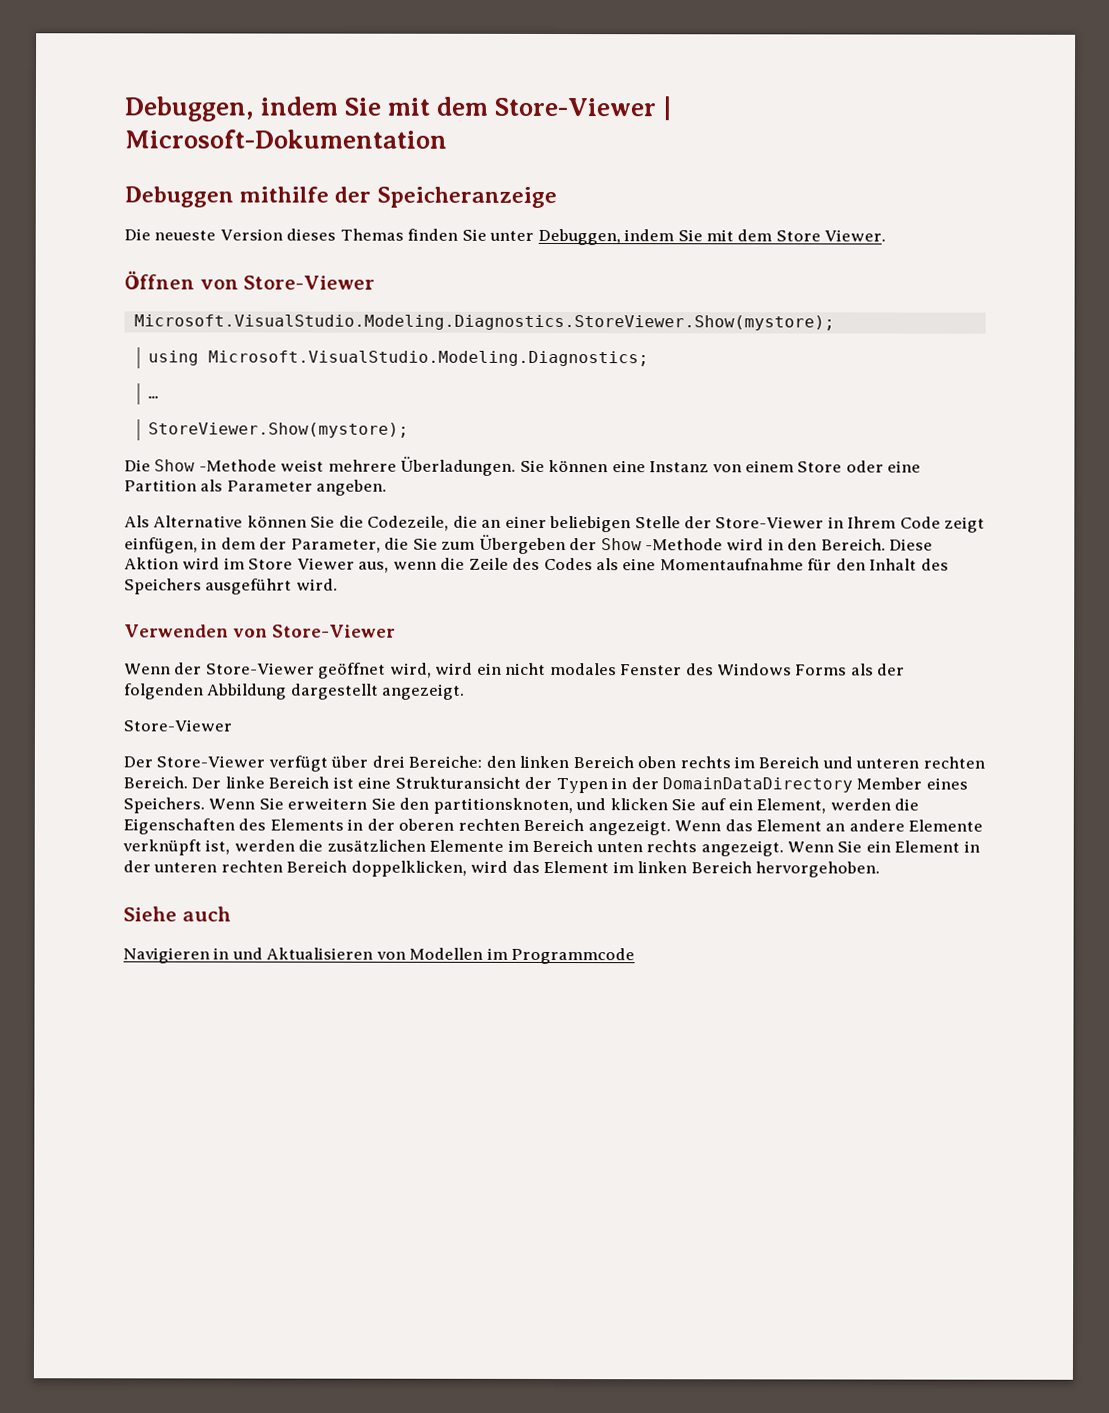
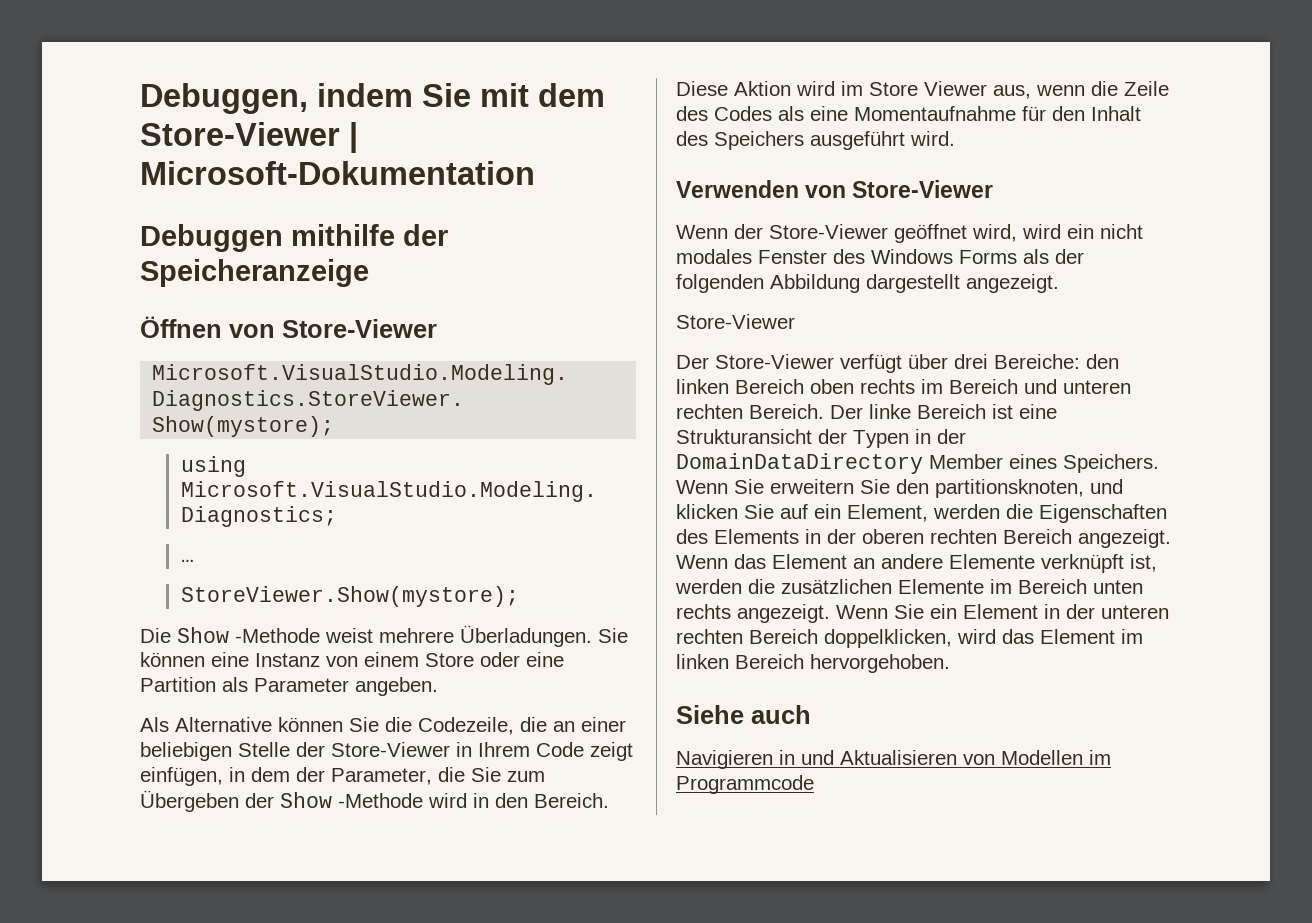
- Die neueste Version dieses Themas finden Sie unter Debuggen, indem Sie mit dem Store Viewer.

